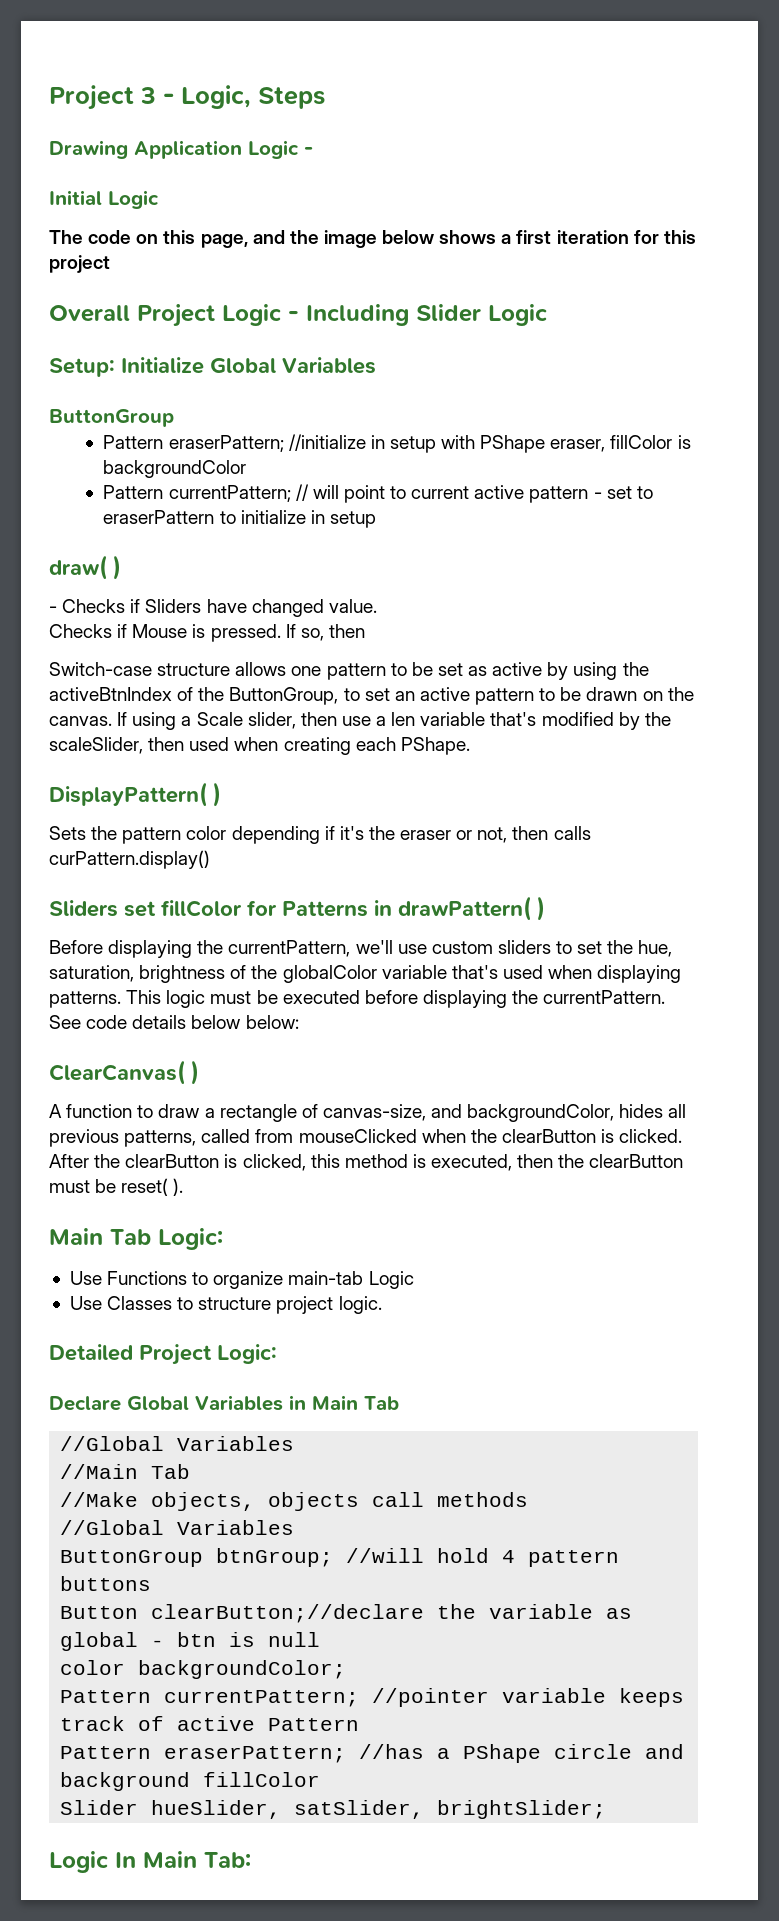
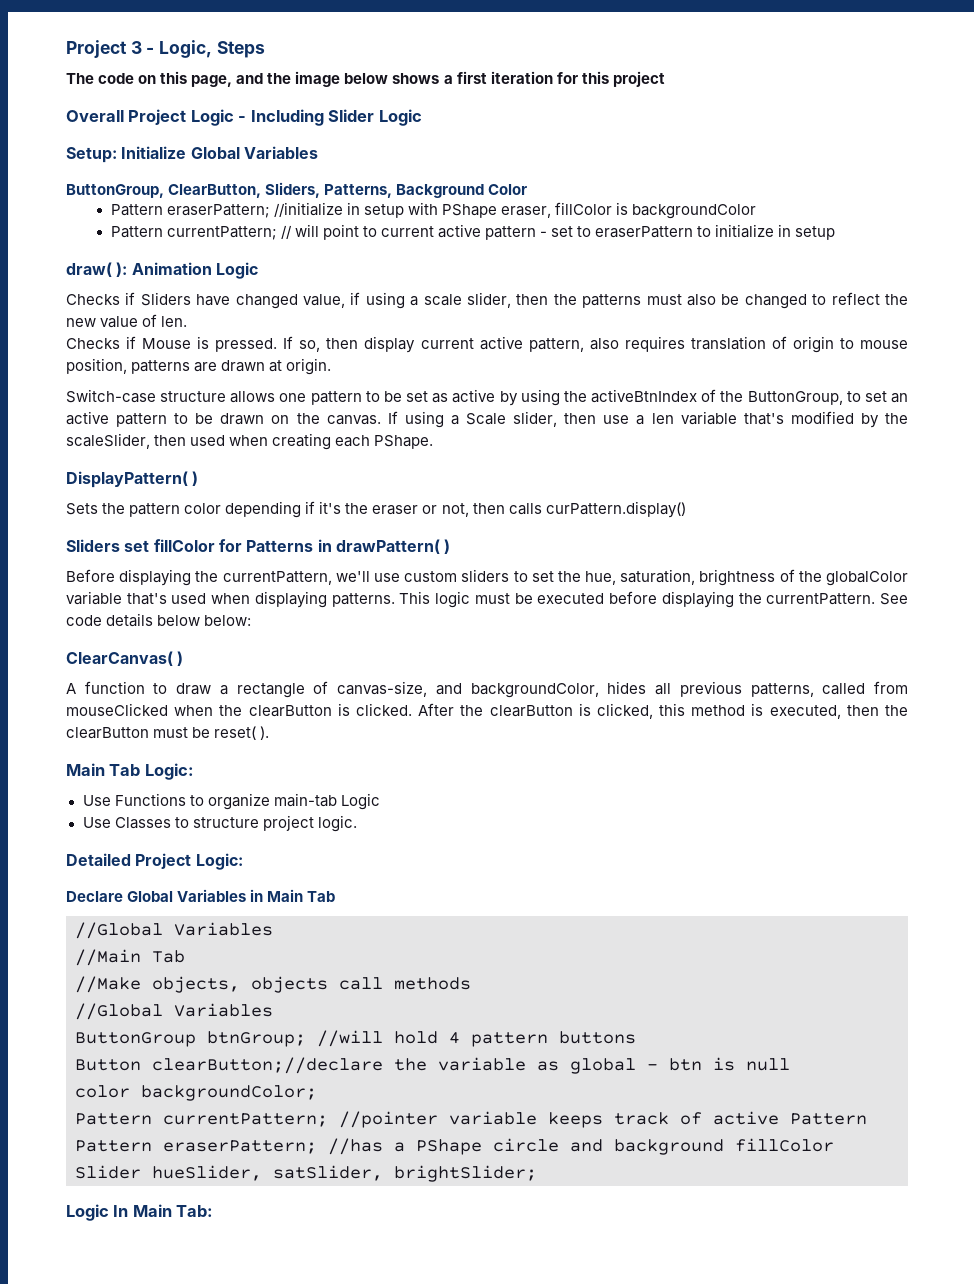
- Drawing Application Logic -
- Initial Logic
  Setup: Initialize Global Variables
- ButtonGroup
+ ButtonGroup, ClearButton, Sliders, Patterns, Background Color
- draw( )
- - Checks if Sliders have changed value.
+ draw( ): Animation Logic
+ Checks if Sliders have changed value, if using a scale slider, then the patterns must also be changed to reflect the new value of len.
- If so, then
+ If so, then display current active pattern, also requires translation of origin to mouse position, patterns are drawn at origin.

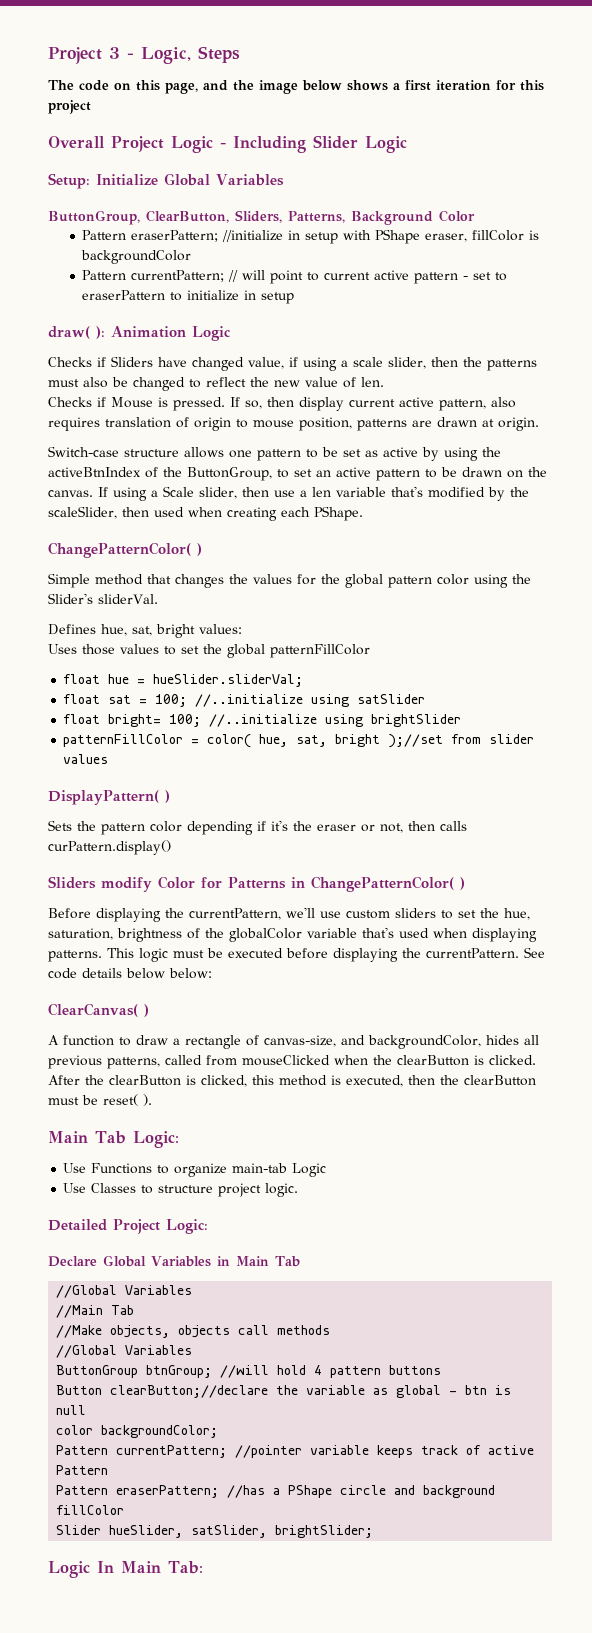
  If using a Scale slider, then use a len variable that's modified by the scaleSlider, then used when creating each PShape.
+ ChangePatternColor( )
+ Simple method that changes the values for the global pattern color using the Slider's sliderVal.
+ Defines hue, sat, bright values:
+ Uses those values to set the global patternFillColor
+ float hue = hueSlider.sliderVal;
+ float sat = 100; //..initialize using satSlider
+ float bright= 100; //..initialize using brightSlider
+ patternFillColor = color( hue, sat, bright );//set from slider values
- Sliders set fillColor for Patterns in drawPattern( )
+ Sliders modify Color for Patterns in ChangePatternColor( )

